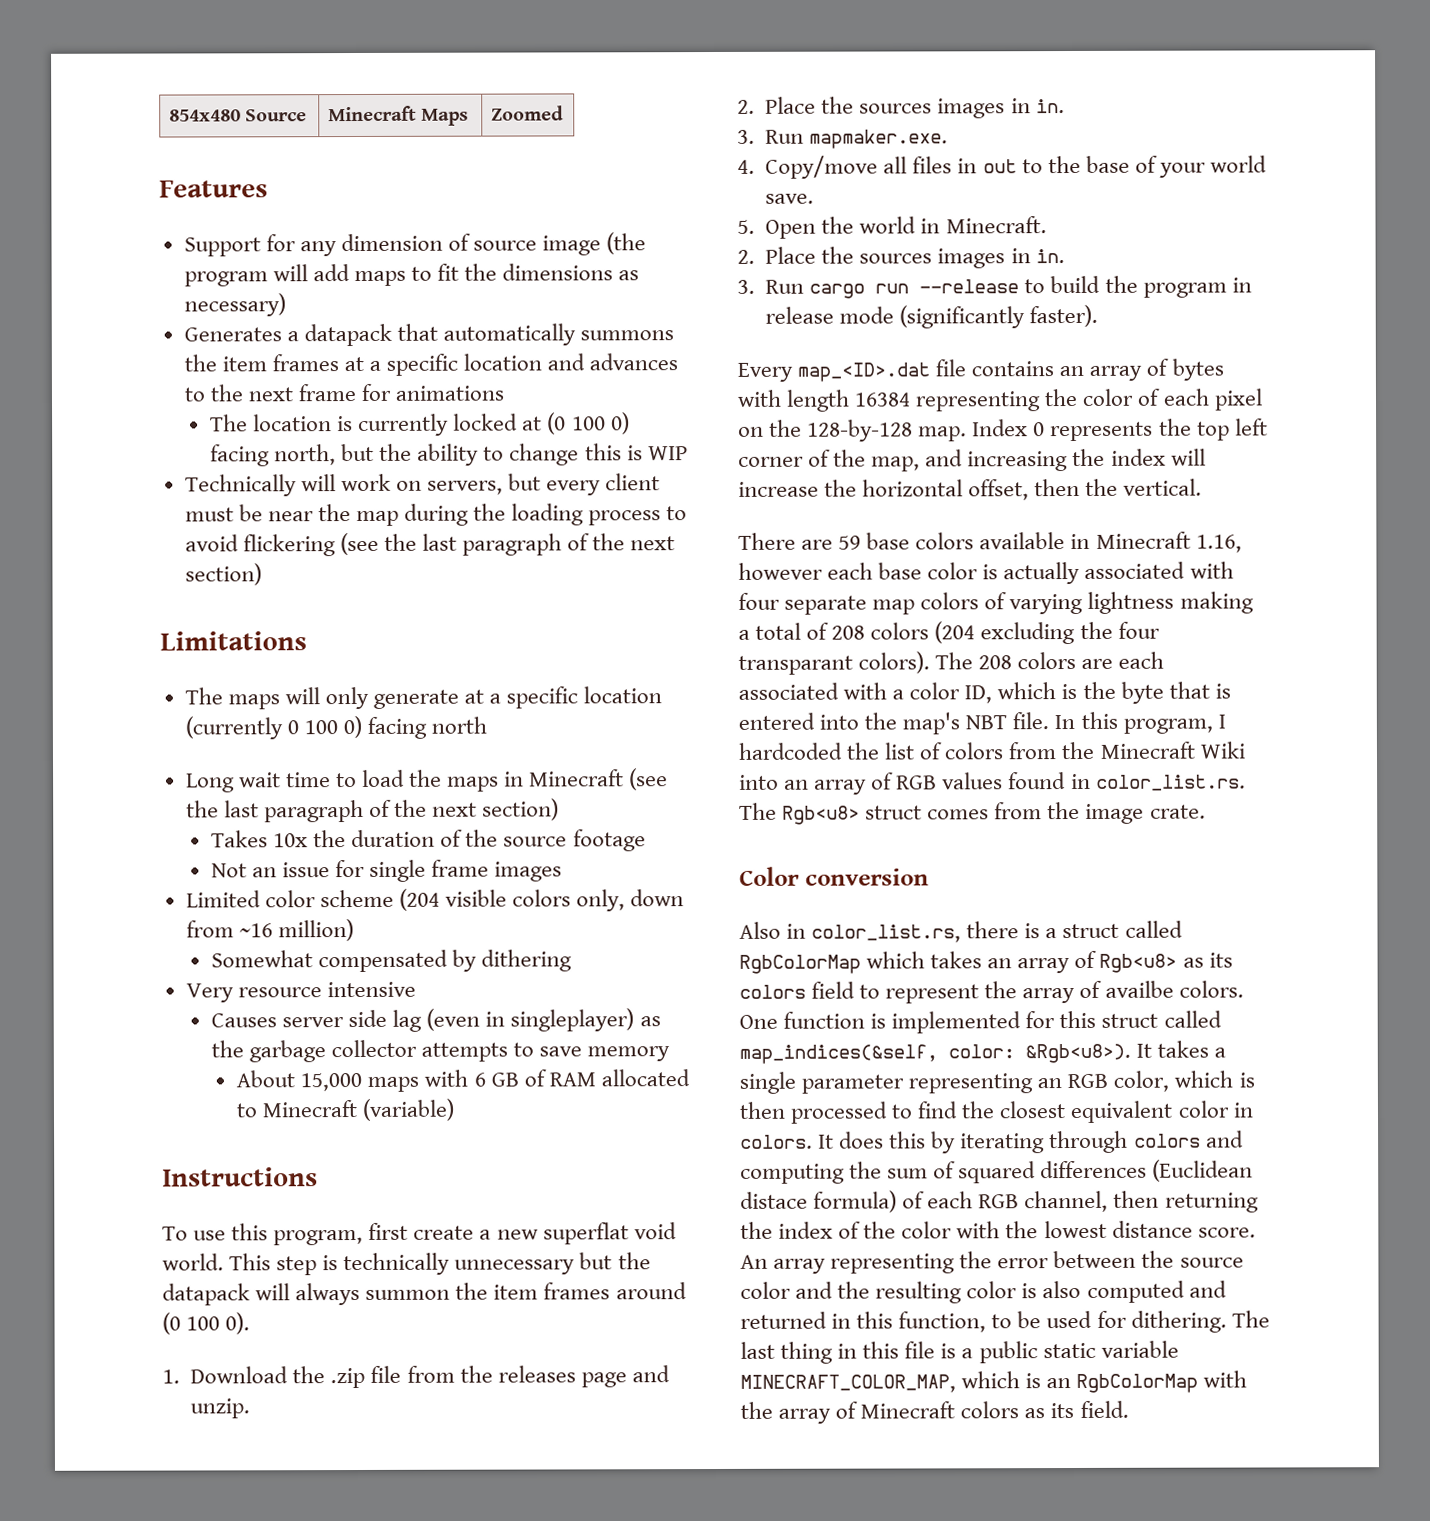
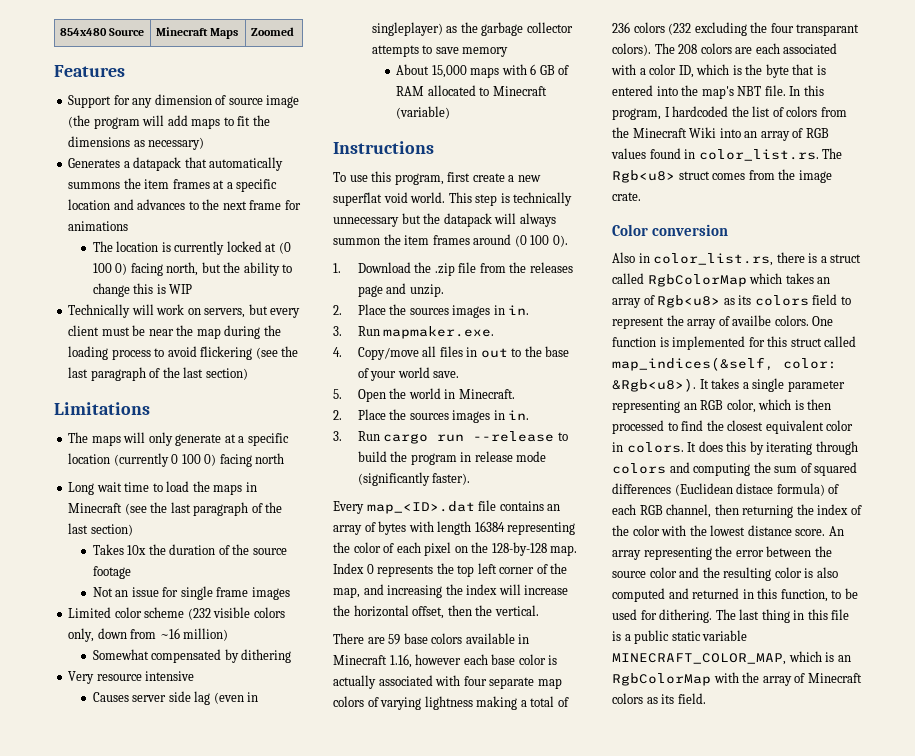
- Technically will work on servers, but every client must be near the map during the loading process to avoid flickering (see the last paragraph of the next section)
+ Technically will work on servers, but every client must be near the map during the loading process to avoid flickering (see the last paragraph of the last section)
- Long wait time to load the maps in Minecraft (see the last paragraph of the next section)
+ Long wait time to load the maps in Minecraft (see the last paragraph of the last section)
- Limited color scheme (204 visible colors only, down from ~16 million)
+ Limited color scheme (232 visible colors only, down from ~16 million)
- There are 59 base colors available in Minecraft 1.16, however each base color is actually associated with four separate map colors of varying lightness making a total of 208 colors (204 excluding the four transparant colors).
+ There are 59 base colors available in Minecraft 1.16, however each base color is actually associated with four separate map colors of varying lightness making a total of 236 colors (232 excluding the four transparant colors).

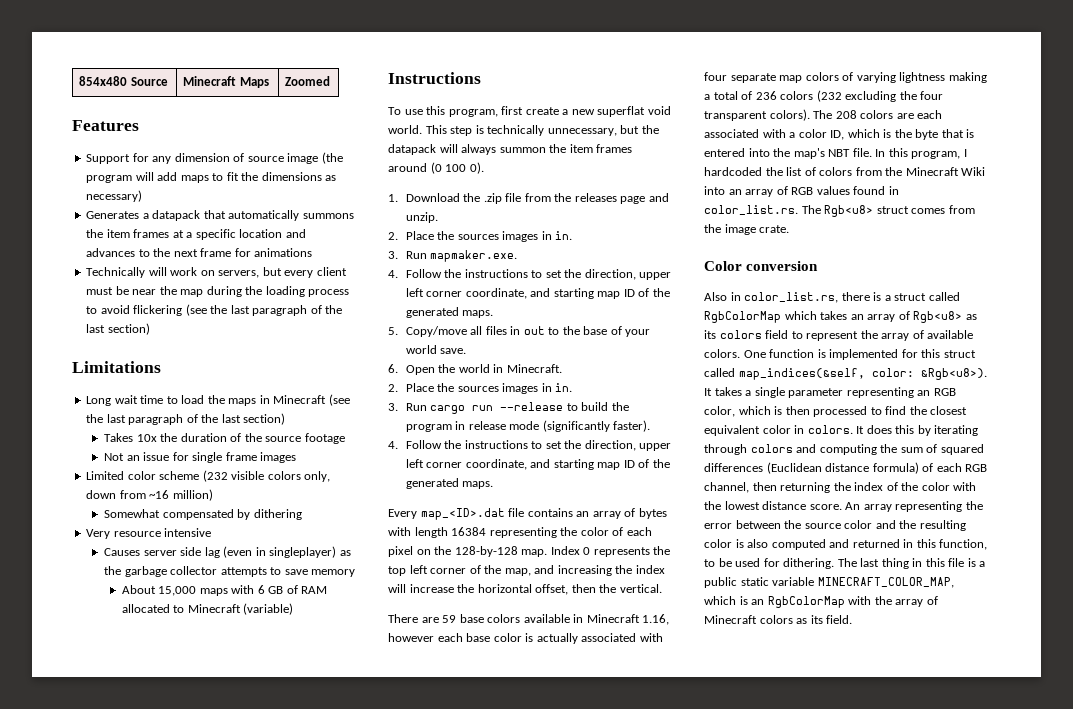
- The location is currently locked at (0 100 0) facing north, but the ability to change this is WIP
- The maps will only generate at a specific location (currently 0 100 0) facing north
- This step is technically unnecessary but the datapack will always summon the item frames around (0 100 0).
+ This step is technically unnecessary, but the datapack will always summon the item frames around (0 100 0).
  3. Run mapmaker.exe.
- 4. Copy/move all files in out to the base of your world save.
+ 4. Follow the instructions to set the direction, upper left corner coordinate, and starting map ID of the generated maps.
+ 5. Copy/move all files in out to the base of your world save.
- 5. Open the world in Minecraft.
+ 6. Open the world in Minecraft.
  3. Run cargo run --release to build the program in release mode (significantly faster).
+ 4. Follow the instructions to set the direction, upper left corner coordinate, and starting map ID of the generated maps.
- There are 59 base colors available in Minecraft 1.16, however each base color is actually associated with four separate map colors of varying lightness making a total of 236 colors (232 excluding the four transparant colors).
+ There are 59 base colors available in Minecraft 1.16, however each base color is actually associated with four separate map colors of varying lightness making a total of 236 colors (232 excluding the four transparent colors).
- Also in color_list.rs, there is a struct called RgbColorMap which takes an array of Rgb<u8> as its colors field to represent the array of availbe colors.
+ Also in color_list.rs, there is a struct called RgbColorMap which takes an array of Rgb<u8> as its colors field to represent the array of available colors.
- It does this by iterating through colors and computing the sum of squared differences (Euclidean distace formula) of each RGB channel, then returning the index of the color with the lowest distance score.
+ It does this by iterating through colors and computing the sum of squared differences (Euclidean distance formula) of each RGB channel, then returning the index of the color with the lowest distance score.

